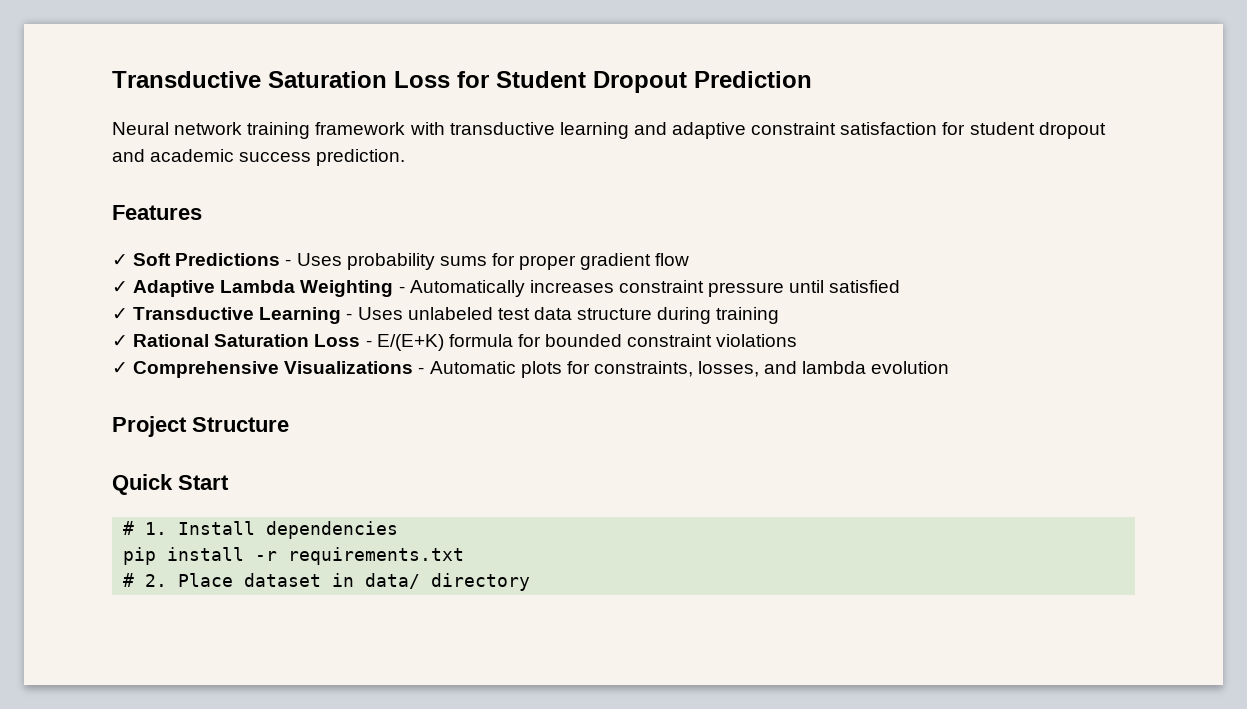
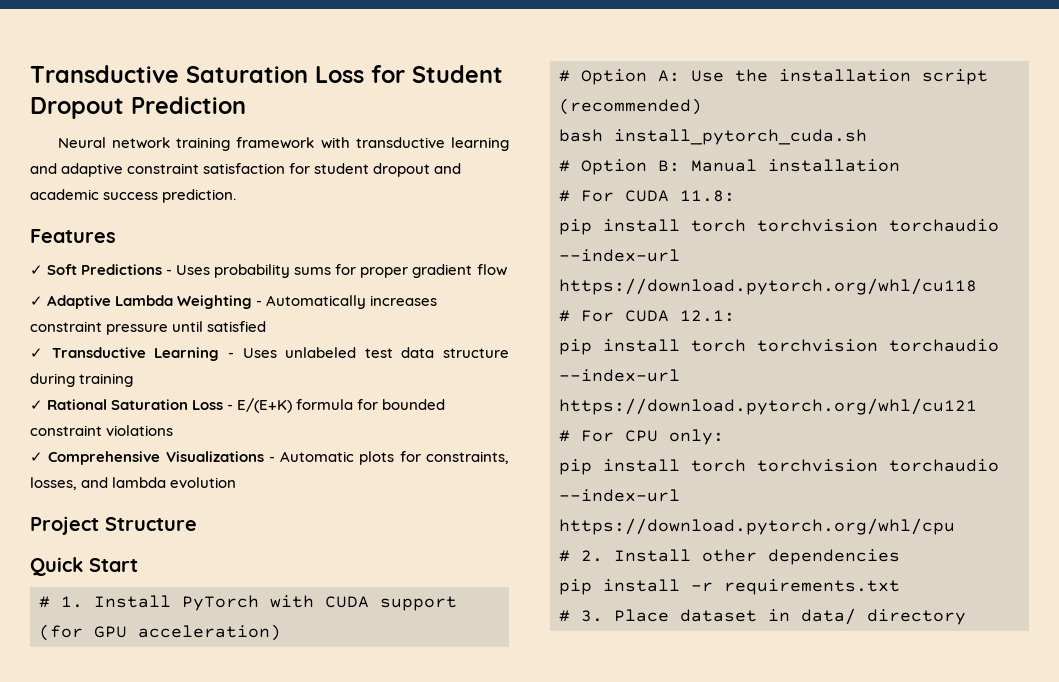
- # 1. Install dependencies
+ # 1. Install PyTorch with CUDA support (for GPU acceleration)
+ # Option A: Use the installation script (recommended)
+ bash install_pytorch_cuda.sh
+ # Option B: Manual installation
+ # For CUDA 11.8:
+ pip install torch torchvision torchaudio --index-url https://download.pytorch.org/whl/cu118
+ # For CUDA 12.1:
+ pip install torch torchvision torchaudio --index-url https://download.pytorch.org/whl/cu121
+ # For CPU only:
+ pip install torch torchvision torchaudio --index-url https://download.pytorch.org/whl/cpu
+ # 2. Install other dependencies
- # 2. Place dataset in data/ directory
+ # 3. Place dataset in data/ directory

